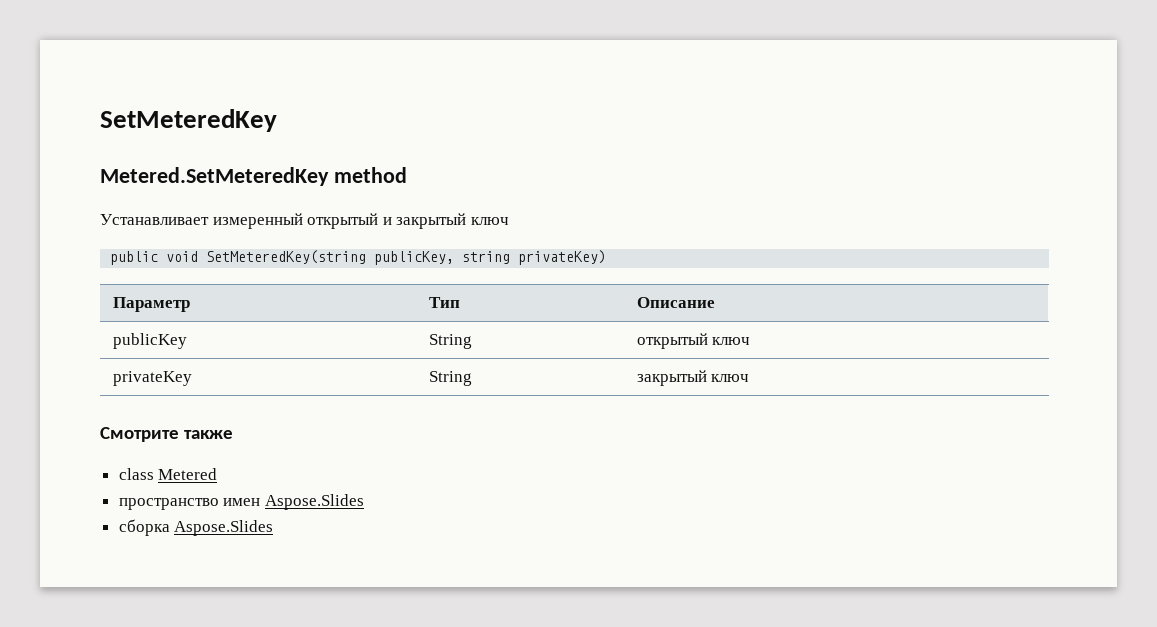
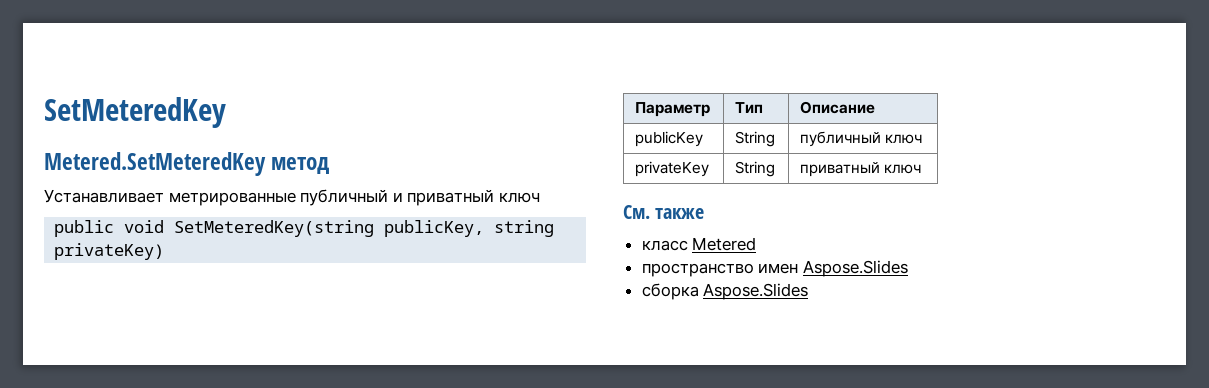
- Metered.SetMeteredKey method
+ Metered.SetMeteredKey метод
- Устанавливает измеренный открытый и закрытый ключ
+ Устанавливает метрированные публичный и приватный ключ
- publicKey | String | открытый ключ
+ publicKey | String | публичный ключ
- privateKey | String | закрытый ключ
- Смотрите также
+ privateKey | String | приватный ключ
+ См. также
- class Metered
+ класс Metered

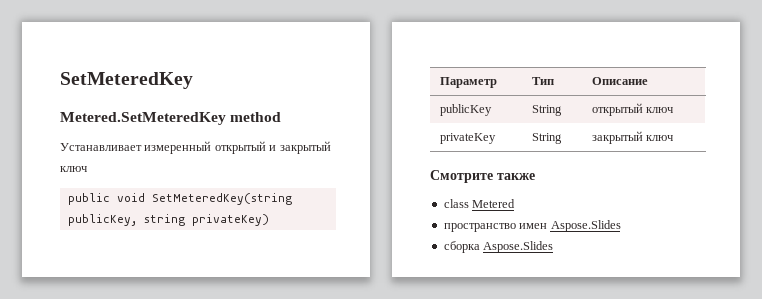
- Metered.SetMeteredKey метод
+ Metered.SetMeteredKey method
- Устанавливает метрированные публичный и приватный ключ
+ Устанавливает измеренный открытый и закрытый ключ
- publicKey | String | публичный ключ
+ publicKey | String | открытый ключ
- privateKey | String | приватный ключ
- См. также
+ privateKey | String | закрытый ключ
+ Смотрите также
- класс Metered
+ class Metered

